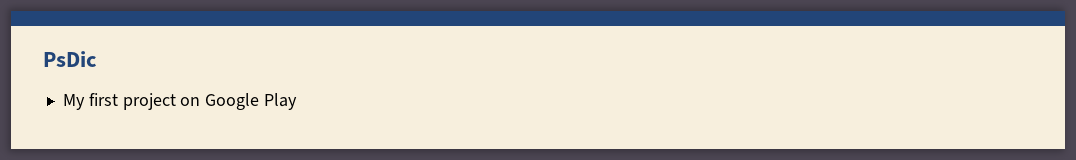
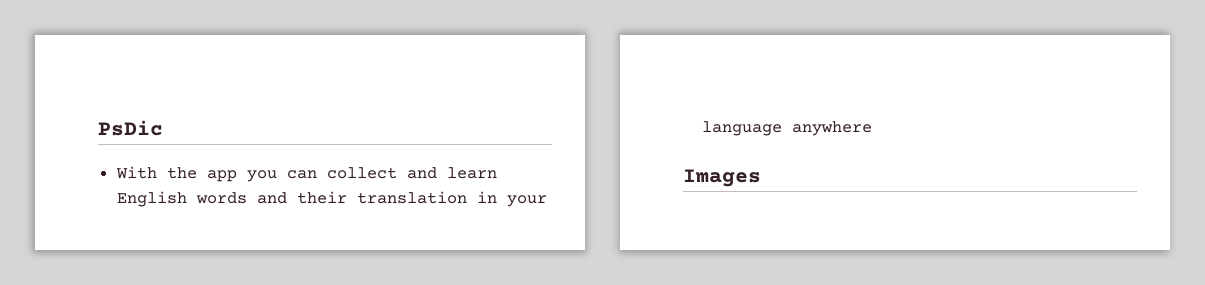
- My first project on Google Play
+ With the app you can collect and learn English words and their translation in your language anywhere
+ Images

